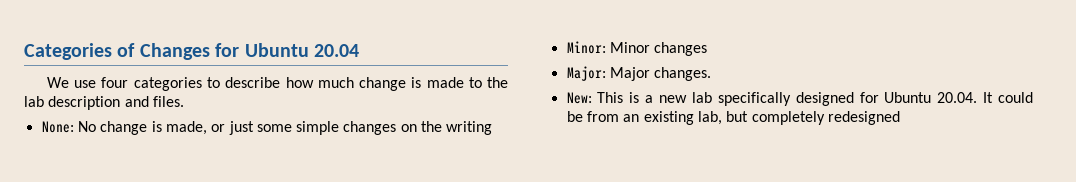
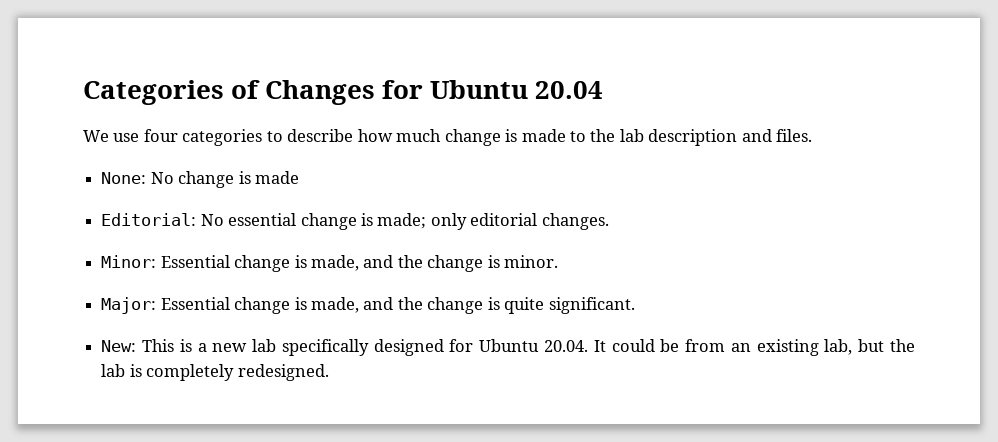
- None: No change is made, or just some simple changes on the writing
- Minor: Minor changes
- Major: Major changes.
+ None: No change is made
+ Editorial: No essential change is made; only editorial changes.
+ Minor: Essential change is made, and the change is minor.
+ Major: Essential change is made, and the change is quite significant.
- New: This is a new lab specifically designed for Ubuntu 20.04. It could be from an existing lab, but completely redesigned
+ New: This is a new lab specifically designed for Ubuntu 20.04. It could be from an existing lab, but the lab is completely redesigned.

